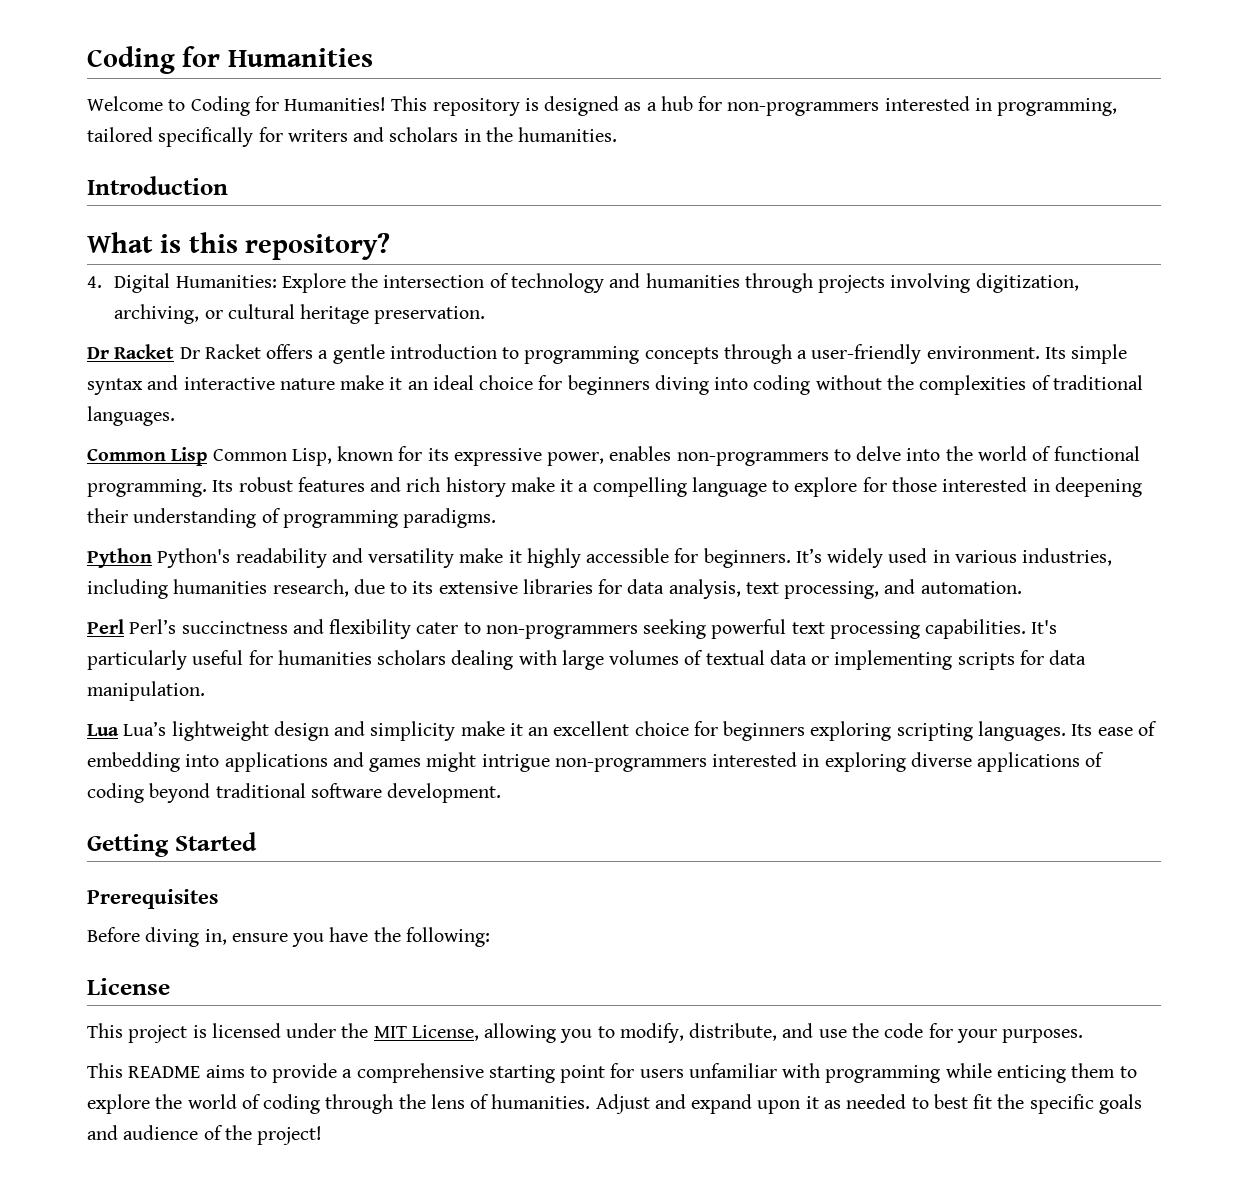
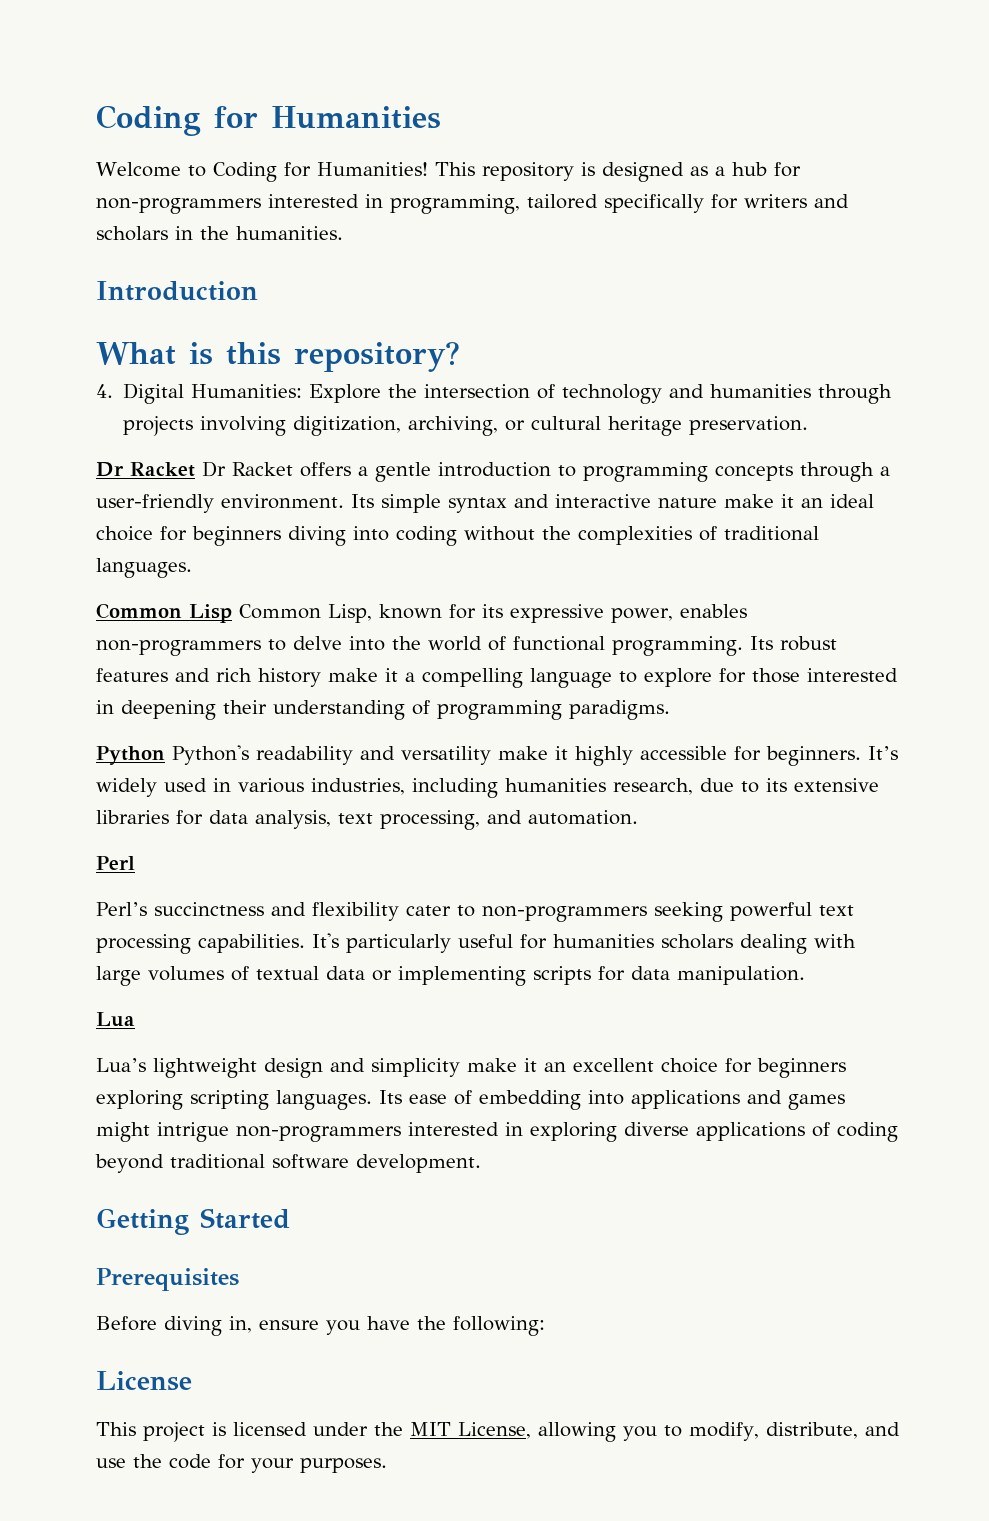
- Perl Perl’s succinctness and flexibility cater to non-programmers seeking powerful text processing capabilities.
+ Perl
+ Perl’s succinctness and flexibility cater to non-programmers seeking powerful text processing capabilities.
- Lua Lua’s lightweight design and simplicity make it an excellent choice for beginners exploring scripting languages.
+ Lua
+ Lua’s lightweight design and simplicity make it an excellent choice for beginners exploring scripting languages.
- This README aims to provide a comprehensive starting point for users unfamiliar with programming while enticing them to explore the world of coding through the lens of humanities. Adjust and expand upon it as needed to best fit the specific goals and audience of the project!

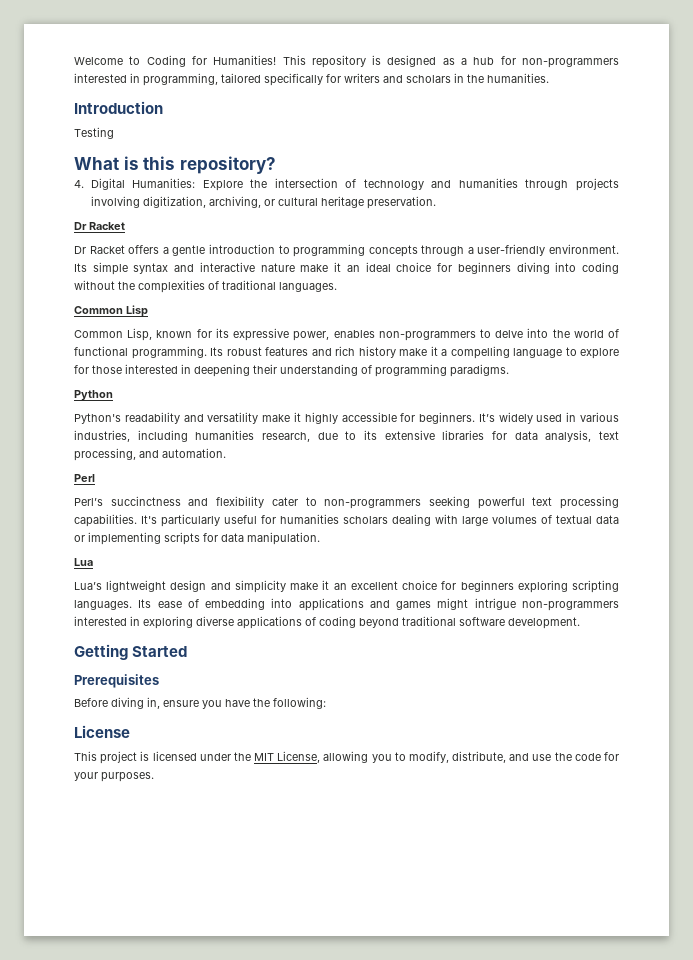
- Coding for Humanities
+ Testing
  4. Digital Humanities: Explore the intersection of technology and humanities through projects involving digitization, archiving, or cultural heritage preservation.
- Dr Racket Dr Racket offers a gentle introduction to programming concepts through a user-friendly environment.
+ Dr Racket
+ Dr Racket offers a gentle introduction to programming concepts through a user-friendly environment.
- Common Lisp Common Lisp, known for its expressive power, enables non-programmers to delve into the world of functional programming.
+ Common Lisp
+ Common Lisp, known for its expressive power, enables non-programmers to delve into the world of functional programming.
- Python Python's readability and versatility make it highly accessible for beginners.
+ Python
+ Python's readability and versatility make it highly accessible for beginners.

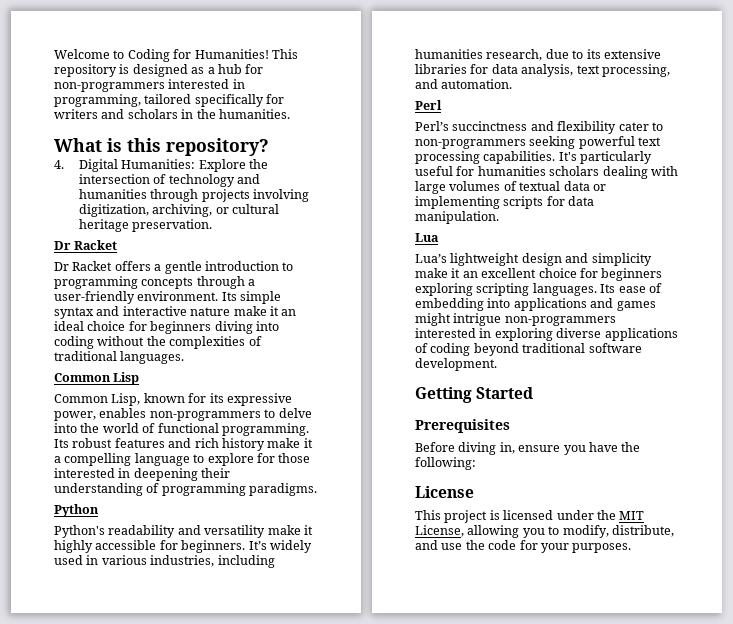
- Introduction
- Testing

